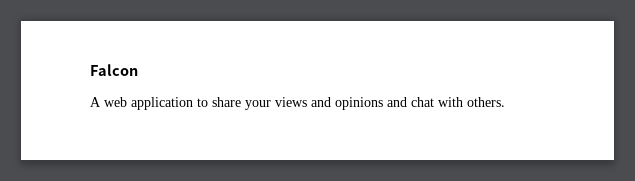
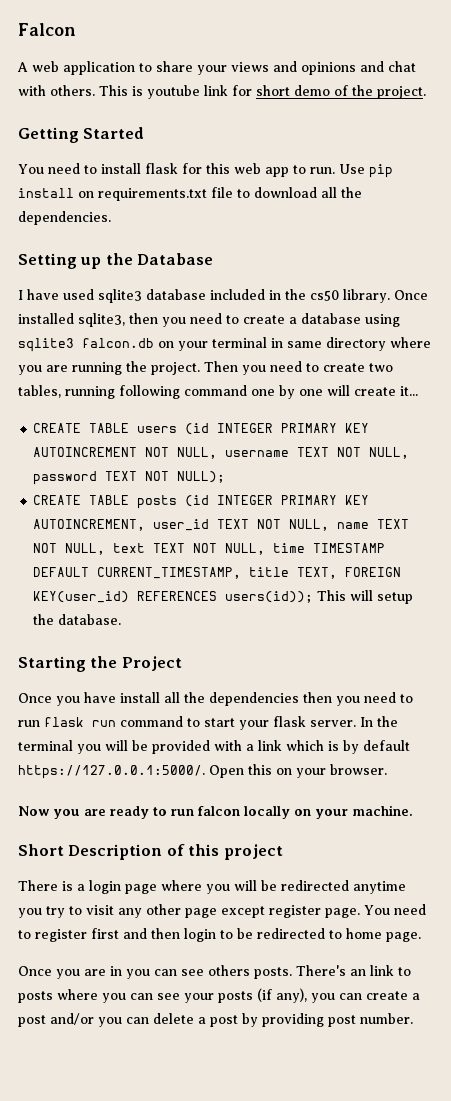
+ This is youtube link for short demo of the project.
+ Getting Started
+ You need to install flask for this web app to run. Use pip install on requirements.txt file to download all the dependencies.
+ Setting up the Database
+ I have used sqlite3 database included in the cs50 library. Once installed sqlite3, then you need to create a database using sqlite3 falcon.db on your terminal in same directory where you are running the project. Then you need to create two tables, running following command one by one will create it...
+ CREATE TABLE users (id INTEGER PRIMARY KEY AUTOINCREMENT NOT NULL, username TEXT NOT NULL, password TEXT NOT NULL);
+ CREATE TABLE posts (id INTEGER PRIMARY KEY AUTOINCREMENT, user_id TEXT NOT NULL, name TEXT NOT NULL, text TEXT NOT NULL, time TIMESTAMP DEFAULT CURRENT_TIMESTAMP, title TEXT, FOREIGN KEY(user_id) REFERENCES users(id)); This will setup the database.
+ Starting the Project
+ Once you have install all the dependencies then you need to run flask run command to start your flask server. In the terminal you will be provided with a link which is by default https://127.0.0.1:5000/. Open this on your browser.
+ Now you are ready to run falcon locally on your machine.
+ Short Description of this project
+ There is a login page where you will be redirected anytime you try to visit any other page except register page. You need to register first and then login to be redirected to home page.
+ Once you are in you can see others posts. There's an link to posts where you can see your posts (if any), you can create a post and/or you can delete a post by providing post number.

